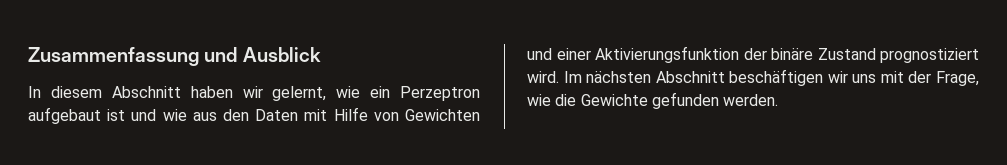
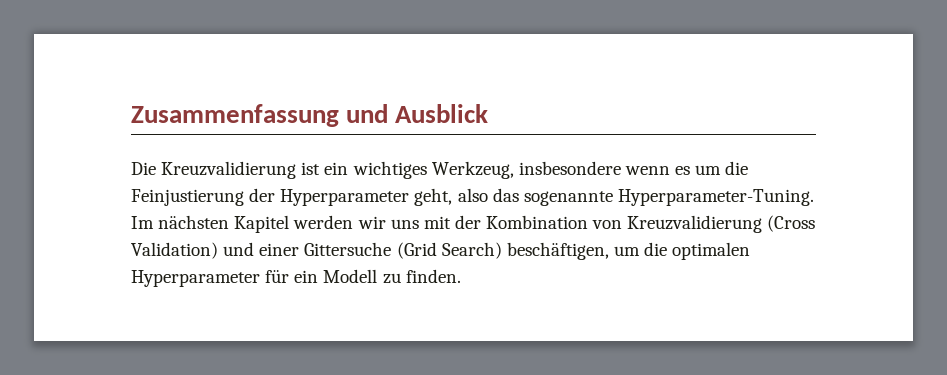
- In diesem Abschnitt haben wir gelernt, wie ein Perzeptron aufgebaut ist und wie aus den Daten mit Hilfe von Gewichten und einer Aktivierungsfunktion der binäre Zustand prognostiziert wird. Im nächsten Abschnitt beschäftigen wir uns mit der Frage, wie die Gewichte gefunden werden.
+ Die Kreuzvalidierung ist ein wichtiges Werkzeug, insbesondere wenn es um die Feinjustierung der Hyperparameter geht, also das sogenannte Hyperparameter-Tuning. Im nächsten Kapitel werden wir uns mit der Kombination von Kreuzvalidierung (Cross Validation) und einer Gittersuche (Grid Search) beschäftigen, um die optimalen Hyperparameter für ein Modell zu finden.

